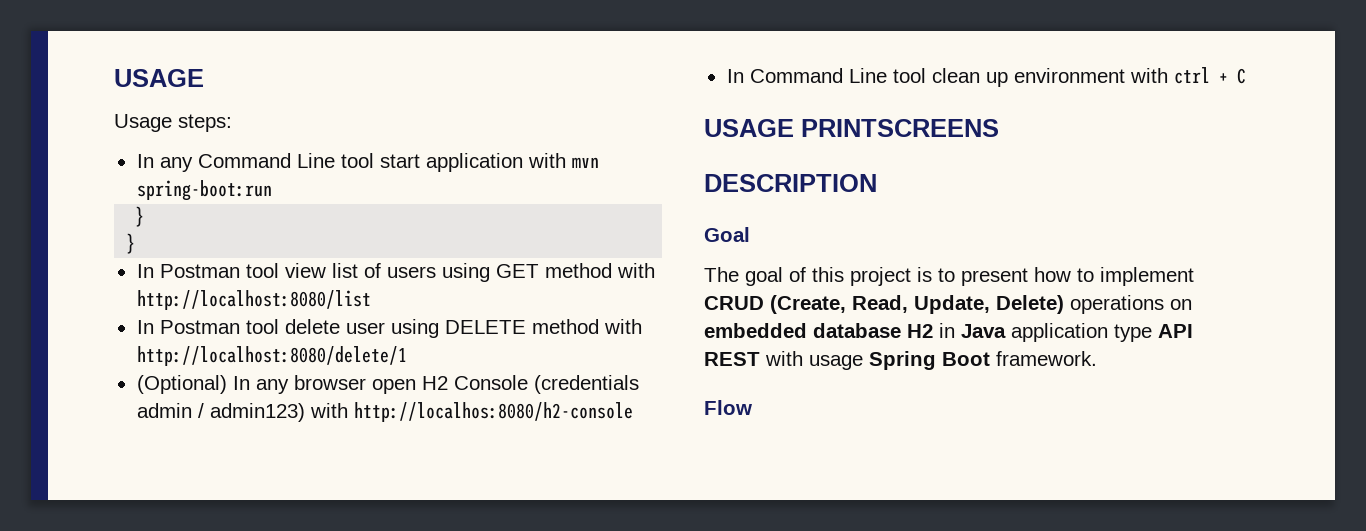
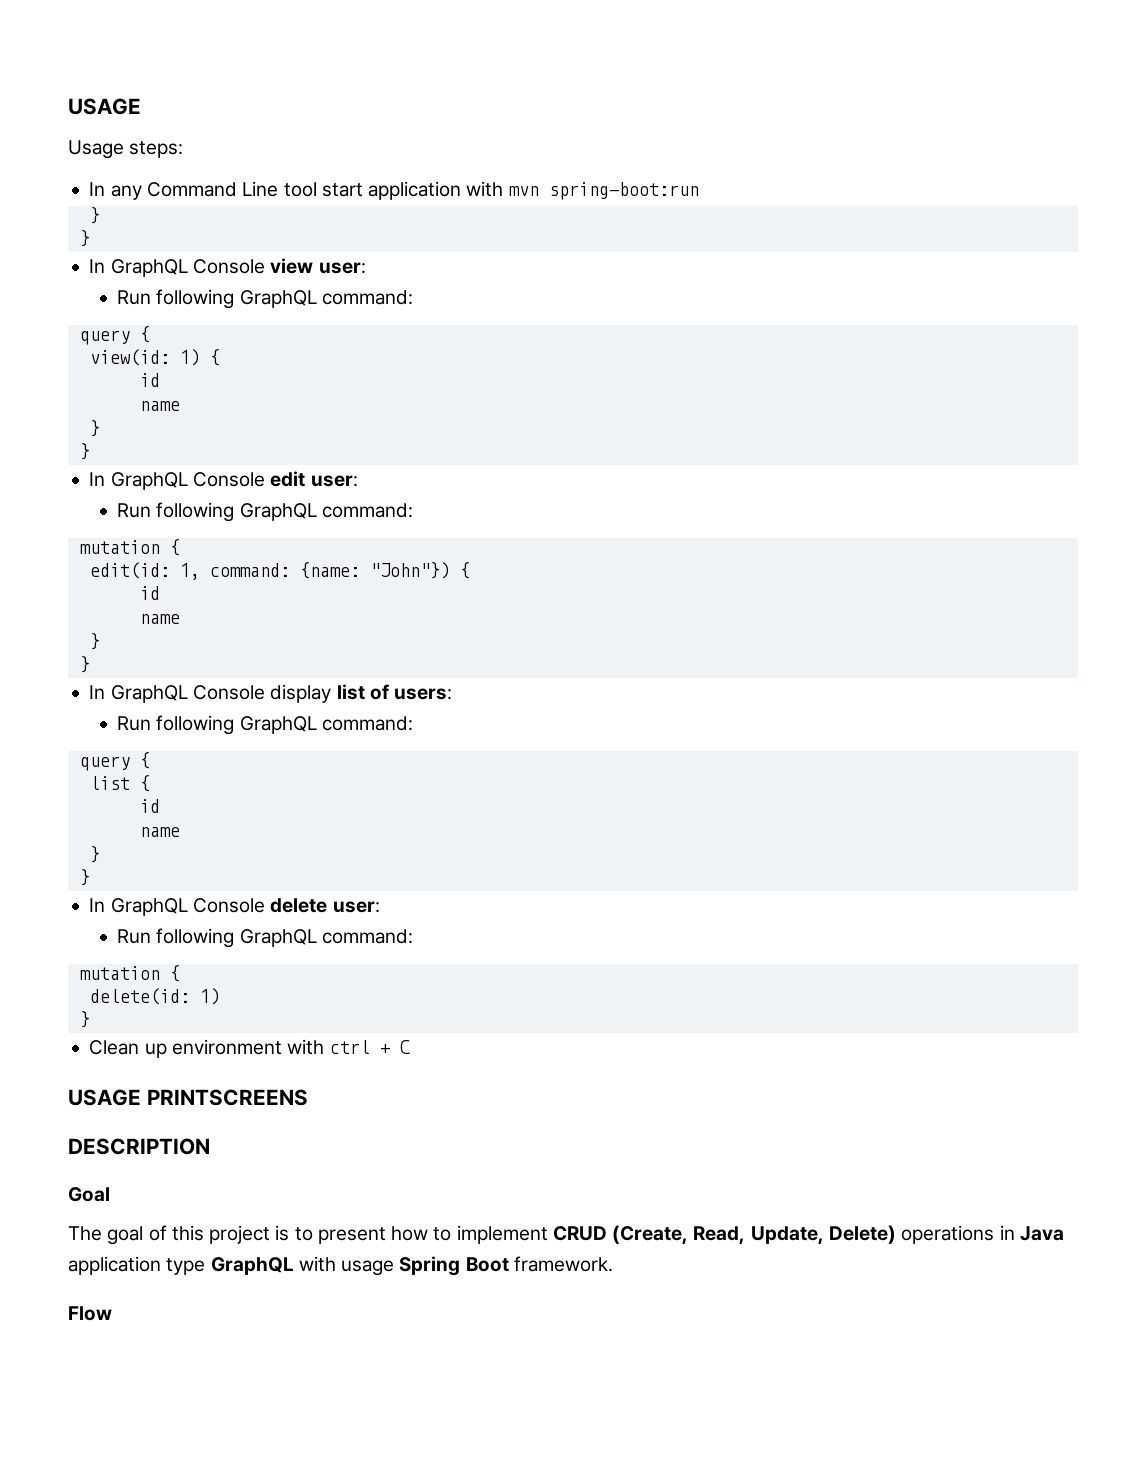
- In Postman tool view list of users using GET method with http://localhost:8080/list
- In Postman tool delete user using DELETE method with http://localhost:8080/delete/1
- (Optional) In any browser open H2 Console (credentials admin / admin123) with http://localhos:8080/h2-console
- In Command Line tool clean up environment with ctrl + C
+ In GraphQL Console view user:
+ Run following GraphQL command:
+ query {
+ view(id: 1) {
+ id
+ name
+ }
+ }
+ In GraphQL Console edit user:
+ Run following GraphQL command:
+ mutation {
+ edit(id: 1, command: {name: "John"}) {
+ id
+ name
+ }
+ }
+ In GraphQL Console display list of users:
+ Run following GraphQL command:
+ query {
+ list {
+ id
+ name
+ }
+ }
+ In GraphQL Console delete user:
+ Run following GraphQL command:
+ mutation {
+ delete(id: 1)
+ }
+ Clean up environment with ctrl + C
- The goal of this project is to present how to implement CRUD (Create, Read, Update, Delete) operations on embedded database H2 in Java application type API REST with usage Spring Boot framework.
+ The goal of this project is to present how to implement CRUD (Create, Read, Update, Delete) operations in Java application type GraphQL with usage Spring Boot framework.

